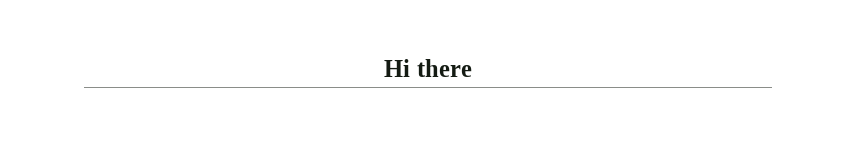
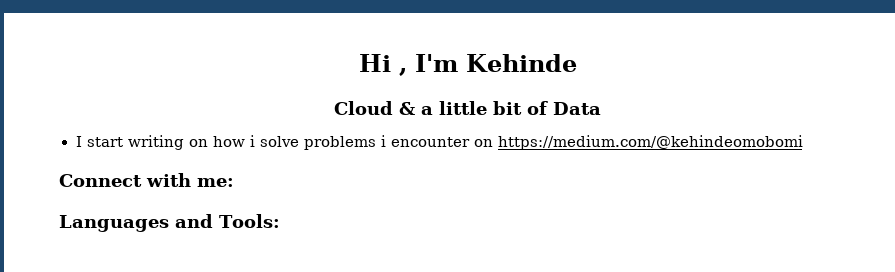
- Hi there
+ Hi , I'm Kehinde
+ Cloud & a little bit of Data
+ I start writing on how i solve problems i encounter on https://medium.com/@kehindeomobomi
+ Connect with me:
+ Languages and Tools:

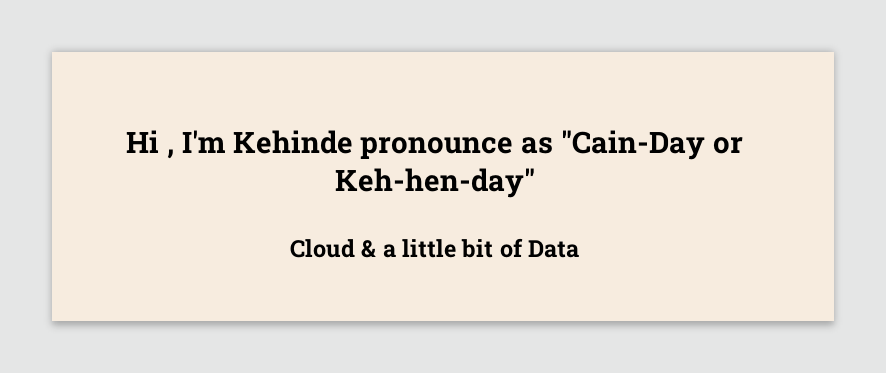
- Hi , I'm Kehinde
+ Hi , I'm Kehinde pronounce as "Cain-Day or Keh-hen-day"
- I start writing on how i solve problems i encounter on https://medium.com/@kehindeomobomi
- Connect with me:
- Languages and Tools:

